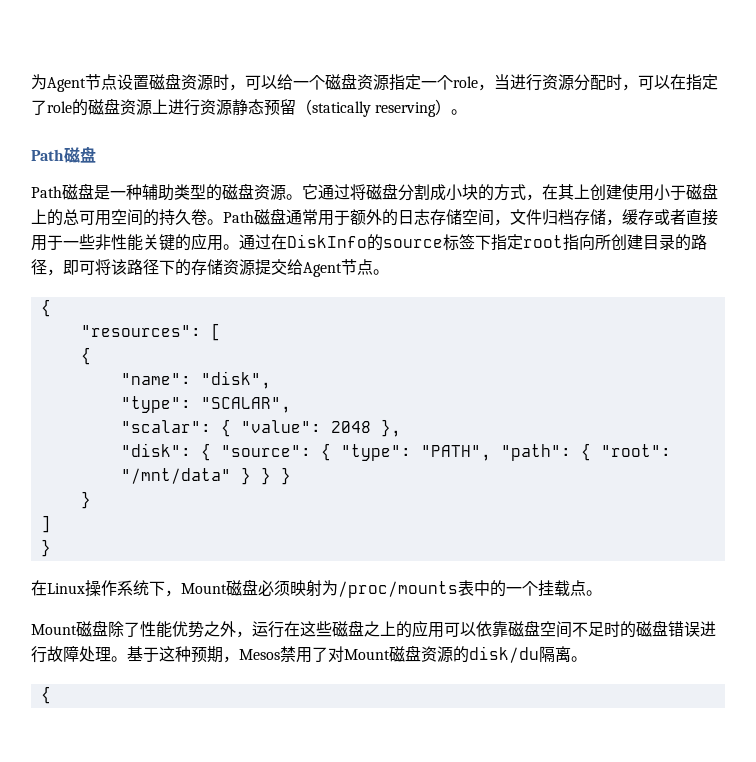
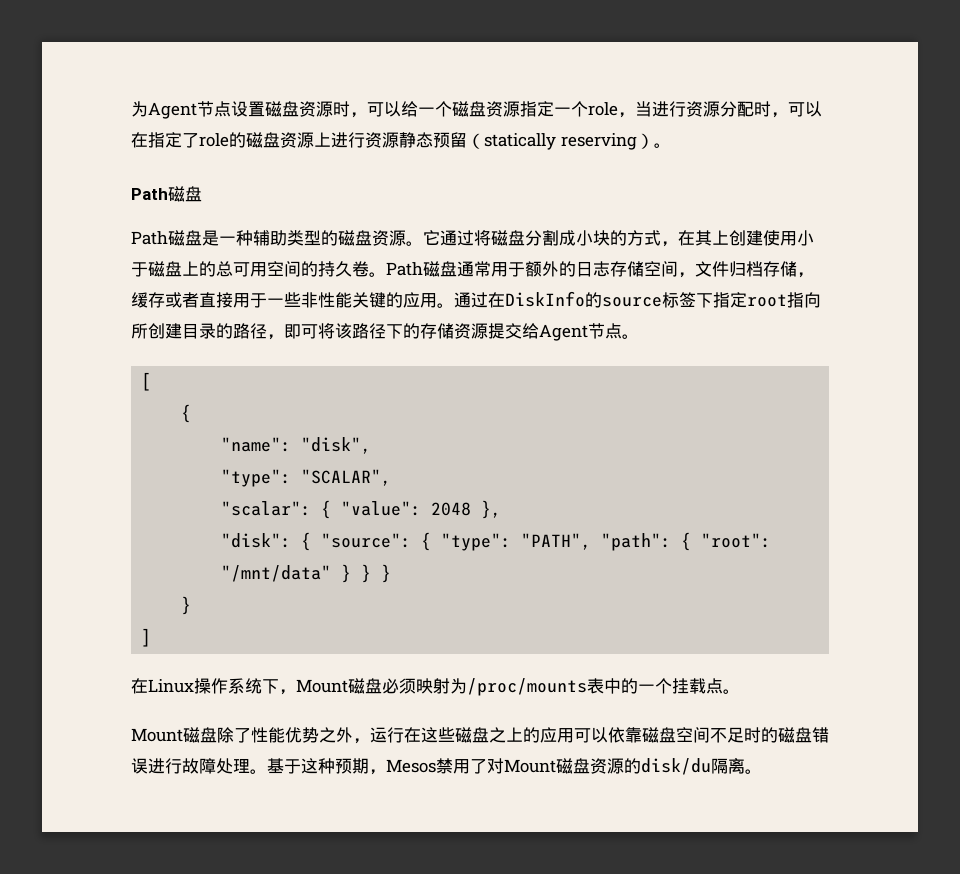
  通过在DiskInfo的source标签下指定root指向所创建目录的路径，即可将该路径下的存储资源提交给Agent节点。
- {
- "resources": [
+ [
  ]
- }
  基于这种预期，Mesos禁用了对Mount磁盘资源的disk/du隔离。
- {

